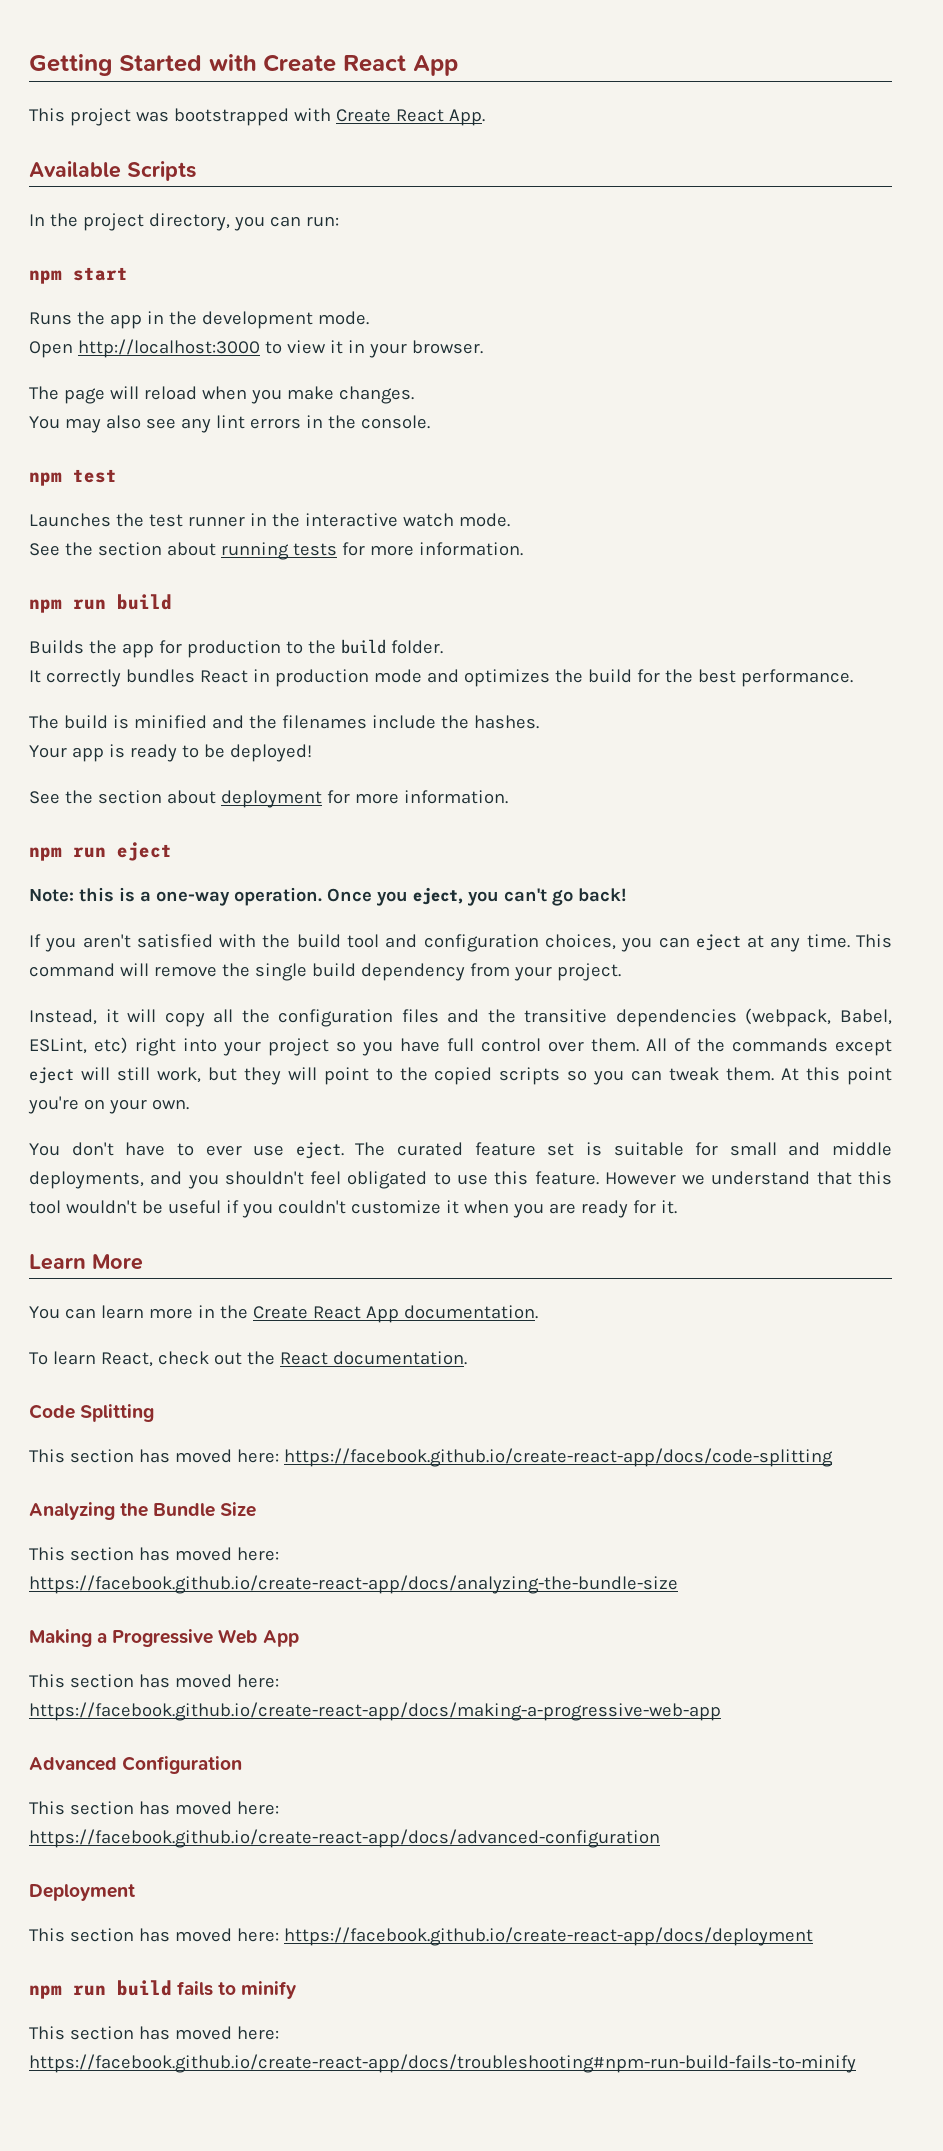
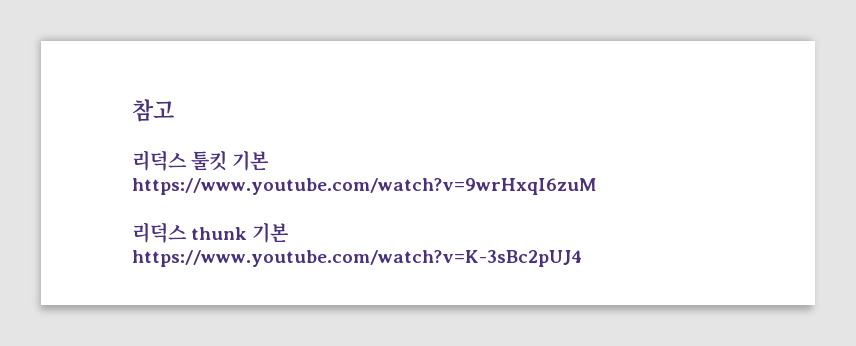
- Getting Started with Create React App
- This project was bootstrapped with Create React App.
- Available Scripts
- In the project directory, you can run:
- npm start
- Runs the app in the development mode.
- Open http://localhost:3000 to view it in your browser.
- The page will reload when you make changes.
- You may also see any lint errors in the console.
- npm test
- Launches the test runner in the interactive watch mode.
- See the section about running tests for more information.
- npm run build
- Builds the app for production to the build folder.
- It correctly bundles React in production mode and optimizes the build for the best performance.
- The build is minified and the filenames include the hashes.
- Your app is ready to be deployed!
- See the section about deployment for more information.
- npm run eject
- Note: this is a one-way operation. Once you eject, you can't go back!
- If you aren't satisfied with the build tool and configuration choices, you can eject at any time. This command will remove the single build dependency from your project.
- Instead, it will copy all the configuration files and the transitive dependencies (webpack, Babel, ESLint, etc) right into your project so you have full control over them. All of the commands except eject will still work, but they will point to the copied scripts so you can tweak them. At this point you're on your own.
- You don't have to ever use eject. The curated feature set is suitable for small and middle deployments, and you shouldn't feel obligated to use this feature. However we understand that this tool wouldn't be useful if you couldn't customize it when you are ready for it.
- Learn More
- You can learn more in the Create React App documentation.
- To learn React, check out the React documentation.
- Code Splitting
- This section has moved here: https://facebook.github.io/create-react-app/docs/code-splitting
- Analyzing the Bundle Size
- This section has moved here: https://facebook.github.io/create-react-app/docs/analyzing-the-bundle-size
- Making a Progressive Web App
- This section has moved here: https://facebook.github.io/create-react-app/docs/making-a-progressive-web-app
- Advanced Configuration
- This section has moved here: https://facebook.github.io/create-react-app/docs/advanced-configuration
- Deployment
- This section has moved here: https://facebook.github.io/create-react-app/docs/deployment
- npm run build fails to minify
- This section has moved here: https://facebook.github.io/create-react-app/docs/troubleshooting#npm-run-build-fails-to-minify
+ 참고
+ 리덕스 툴킷 기본 https://www.youtube.com/watch?v=9wrHxqI6zuM
+ 리덕스 thunk 기본 https://www.youtube.com/watch?v=K-3sBc2pUJ4

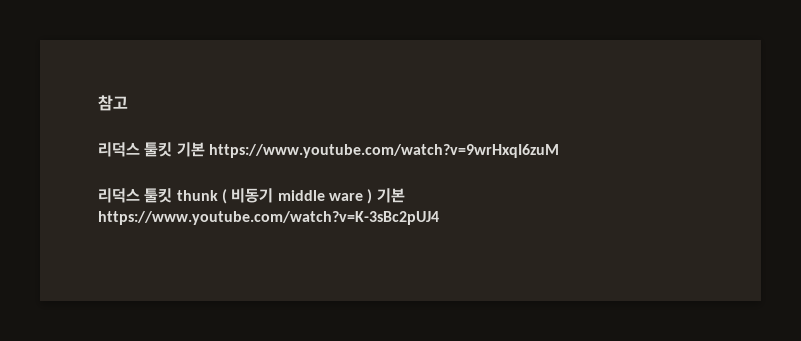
- 리덕스 thunk 기본 https://www.youtube.com/watch?v=K-3sBc2pUJ4
+ 리덕스 툴킷 thunk ( 비동기 middle ware ) 기본 https://www.youtube.com/watch?v=K-3sBc2pUJ4

